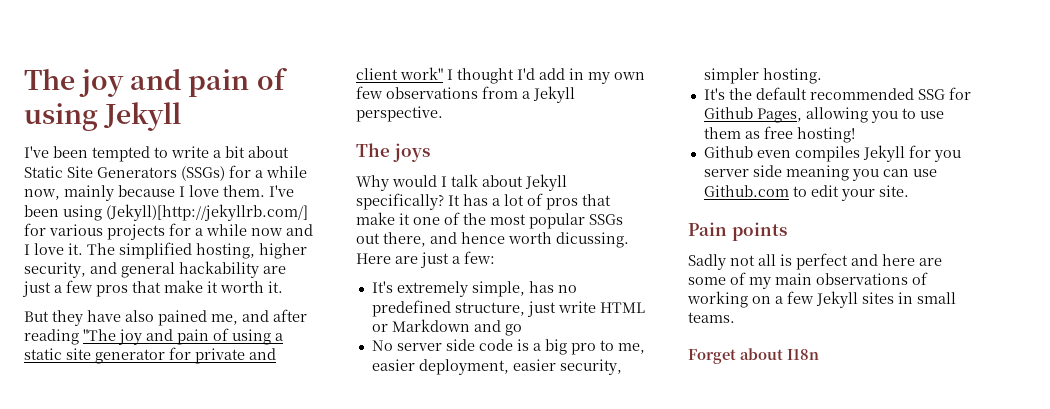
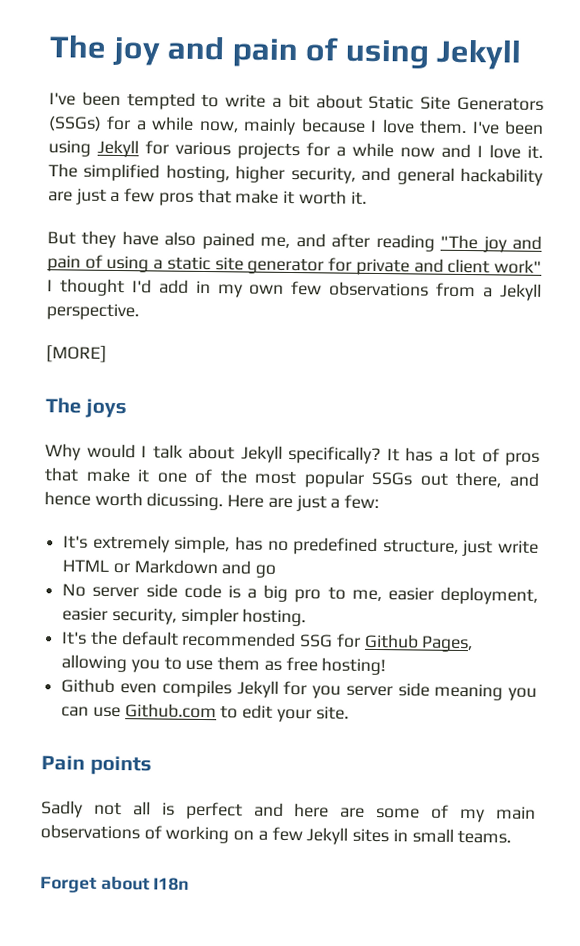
- I've been using (Jekyll)[http://jekyllrb.com/] for various projects for a while now and I love it.
+ I've been using Jekyll for various projects for a while now and I love it.
+ [MORE]

